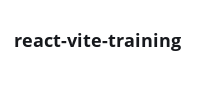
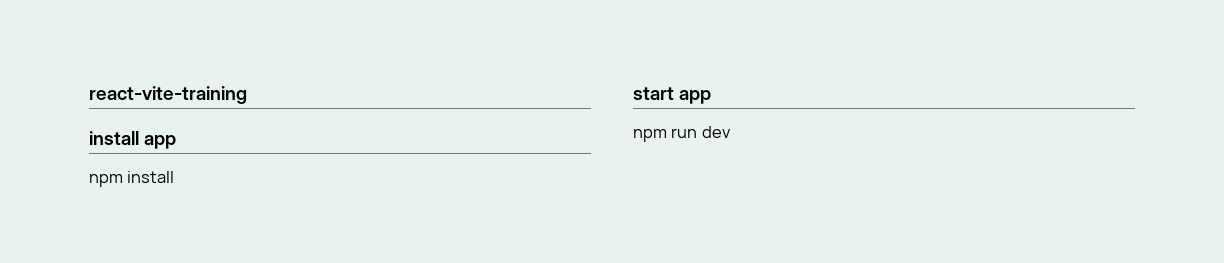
+ install app
+ npm install
+ start app
+ npm run dev

